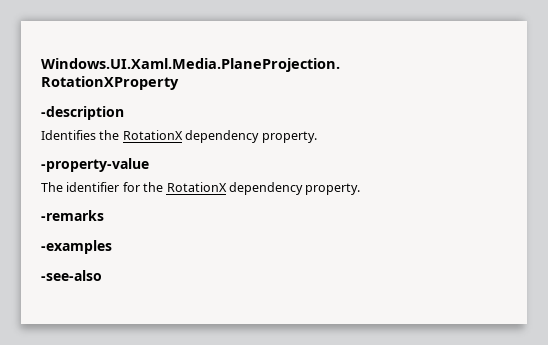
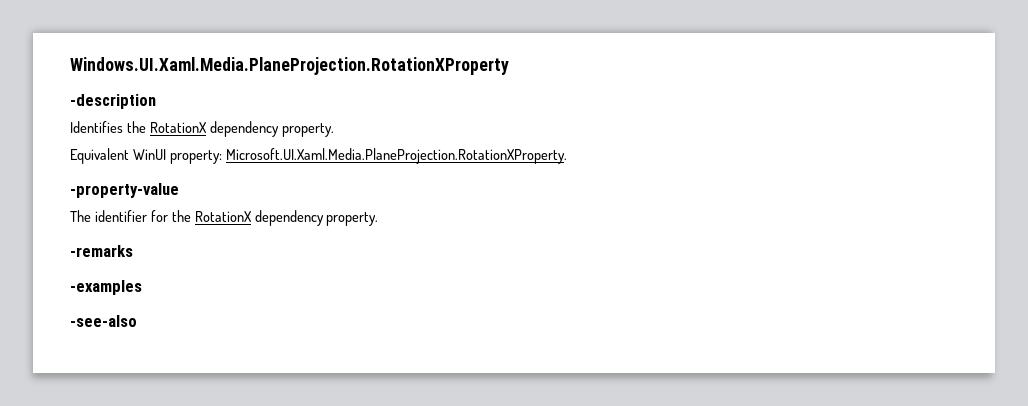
+ Equivalent WinUI property: Microsoft.UI.Xaml.Media.PlaneProjection.RotationXProperty.

